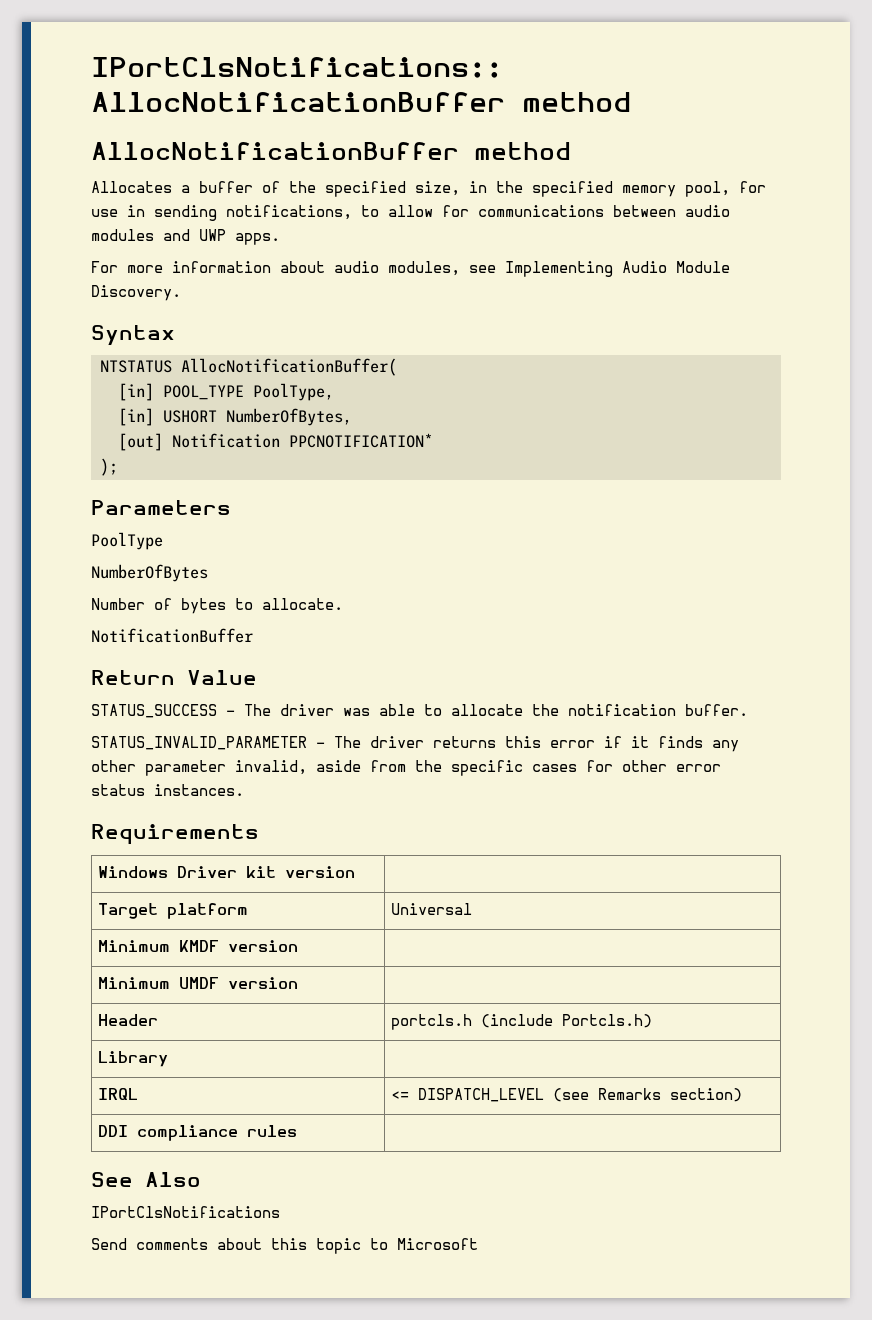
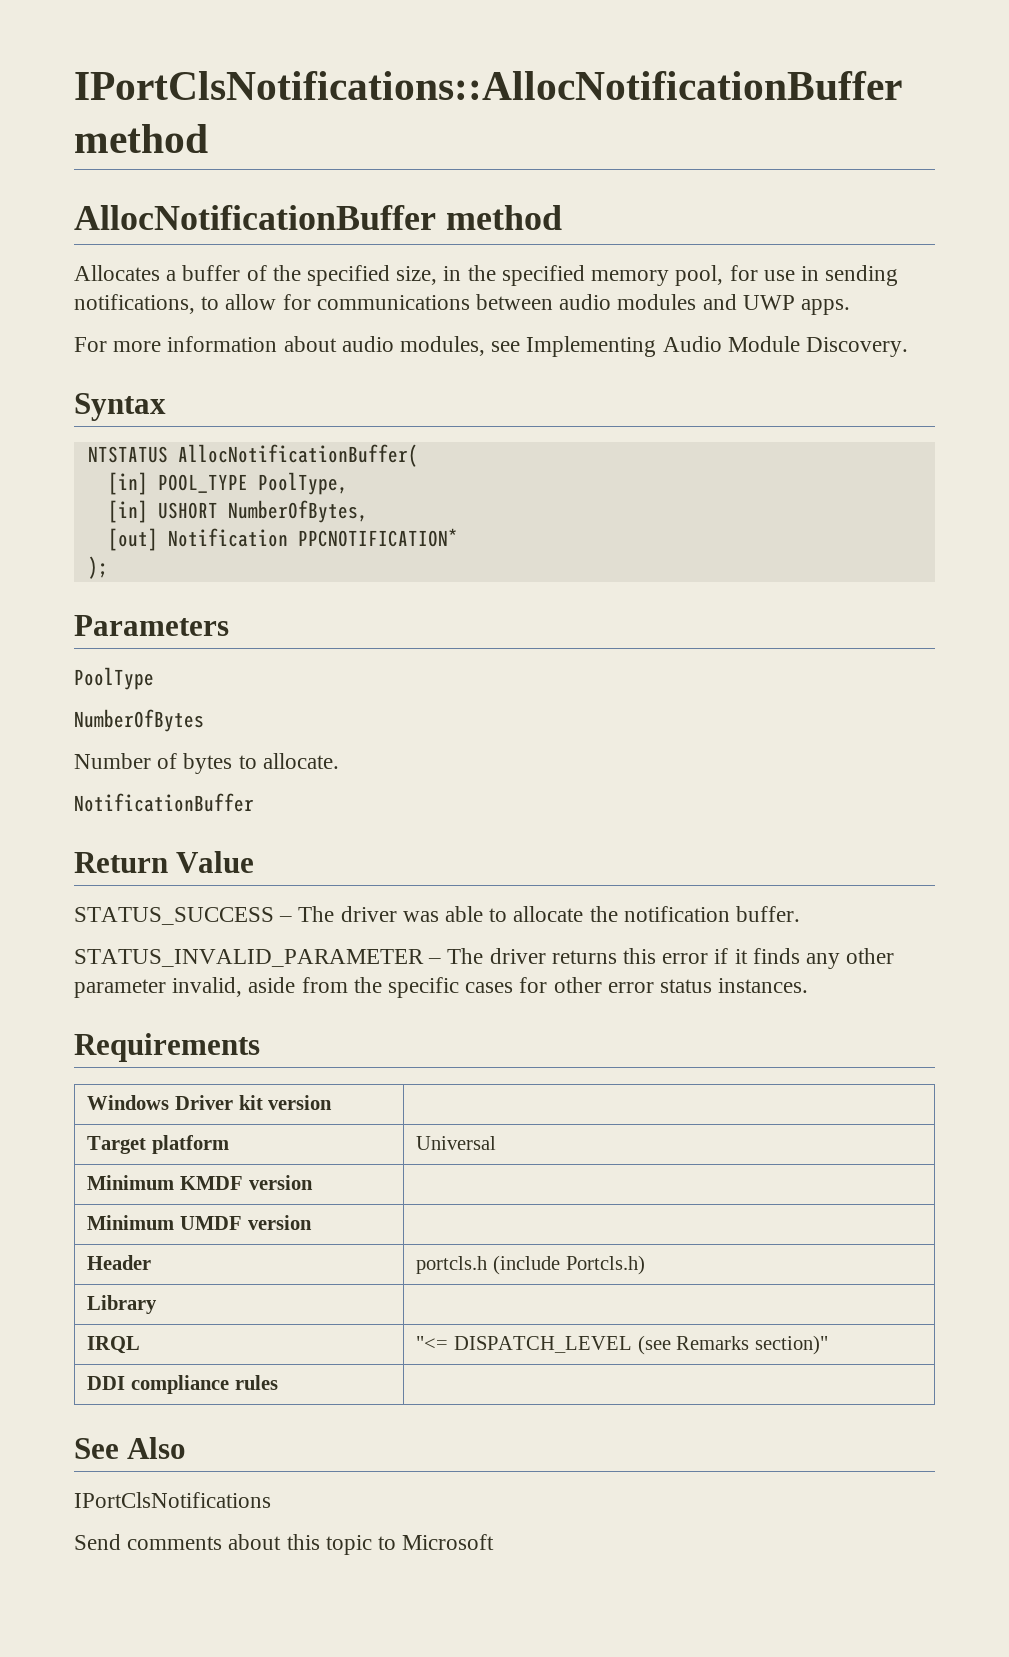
- IRQL | <= DISPATCH_LEVEL (see Remarks section)
+ IRQL | "<= DISPATCH_LEVEL (see Remarks section)"

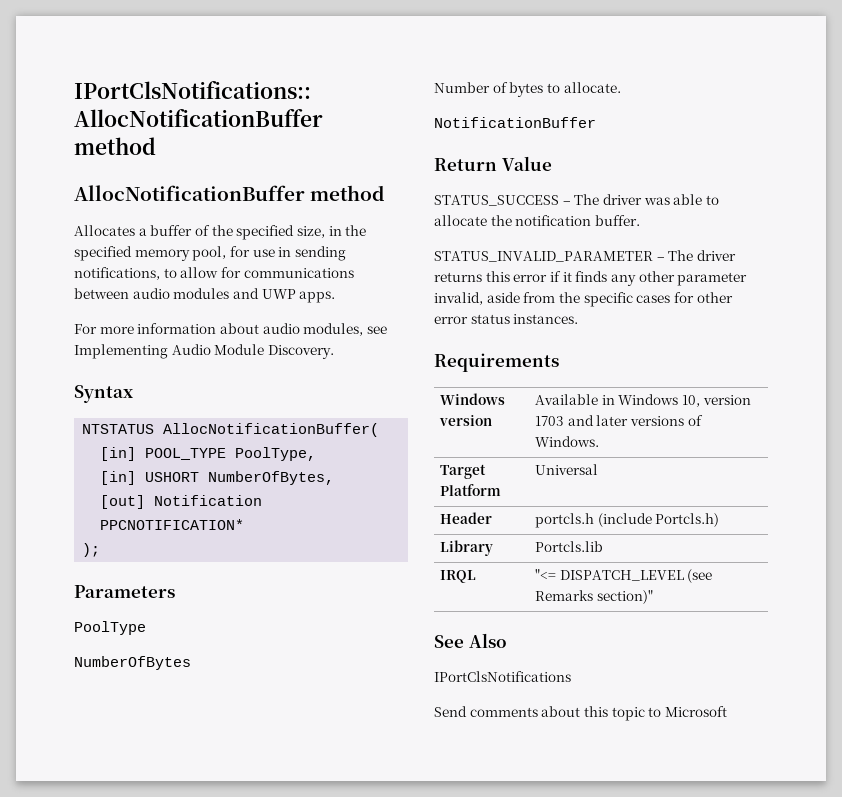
- Windows Driver kit version |
+ Windows version | Available in Windows 10, version 1703 and later versions of Windows.
- Target platform | Universal
+ Target Platform | Universal
- Minimum KMDF version |
- Minimum UMDF version |
- Library |
+ Library | Portcls.lib
- DDI compliance rules |

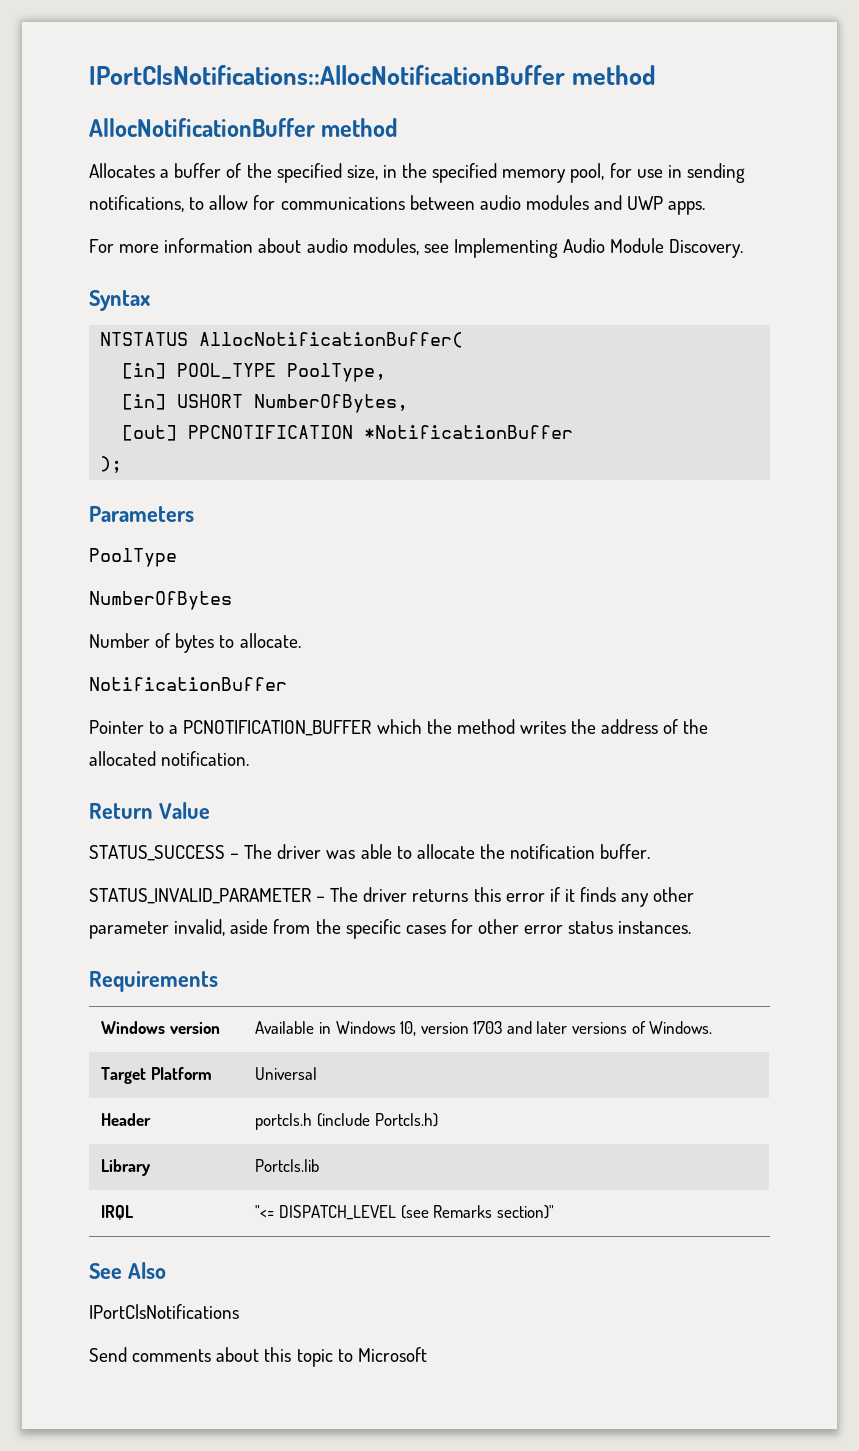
- [out] Notification PPCNOTIFICATION*
+ [out] PPCNOTIFICATION *NotificationBuffer
+ Pointer to a PCNOTIFICATION_BUFFER which the method writes the address of the allocated notification.

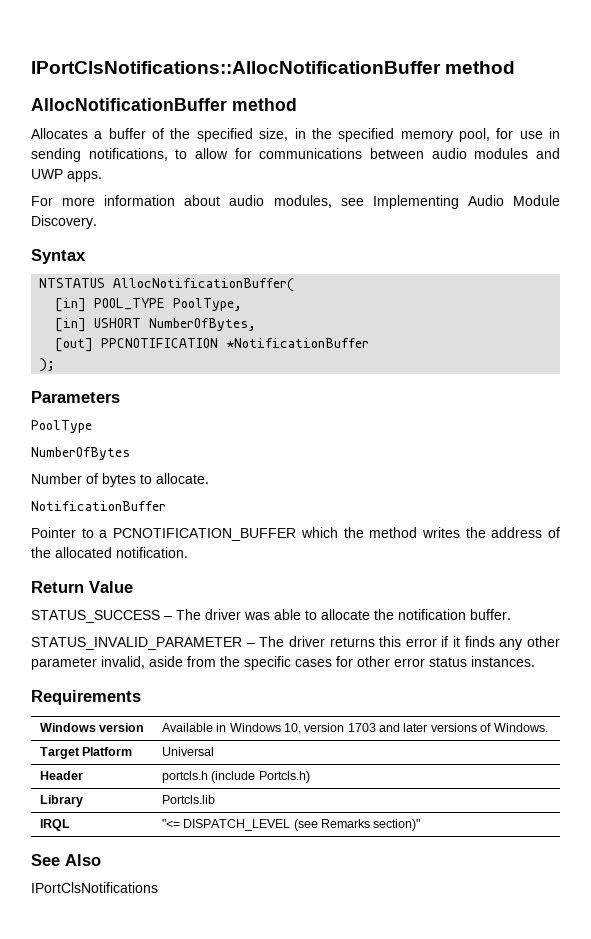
- Send comments about this topic to Microsoft

